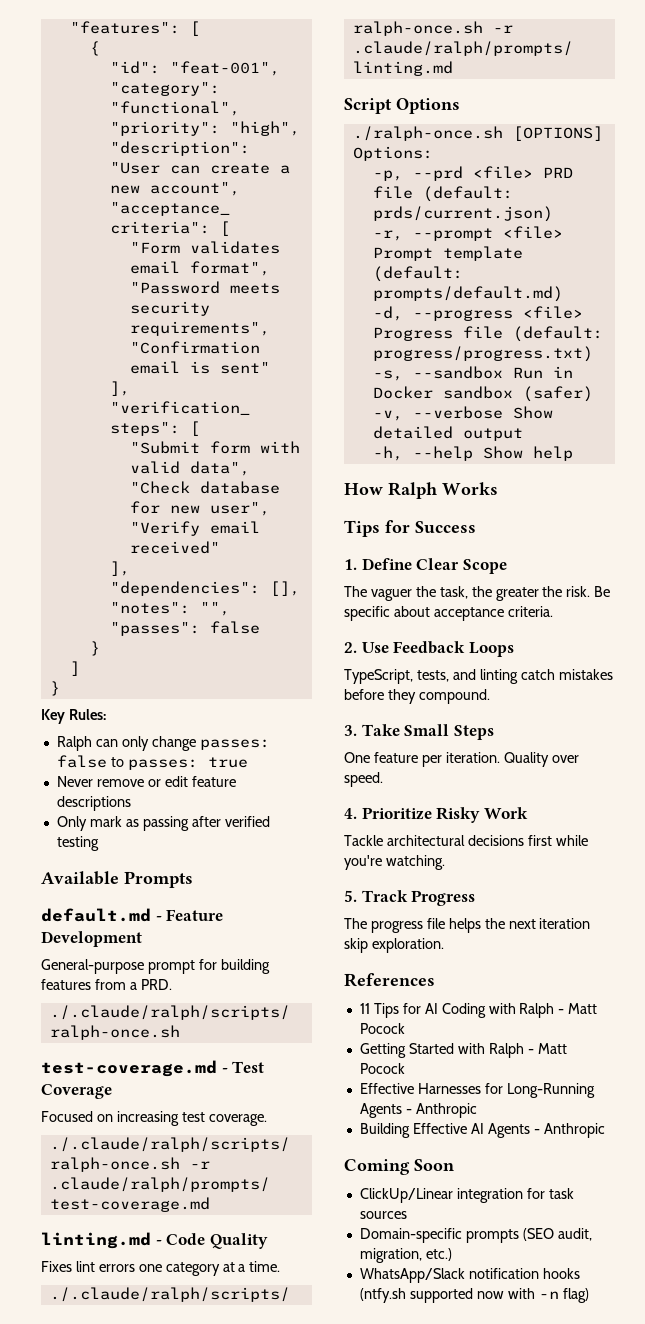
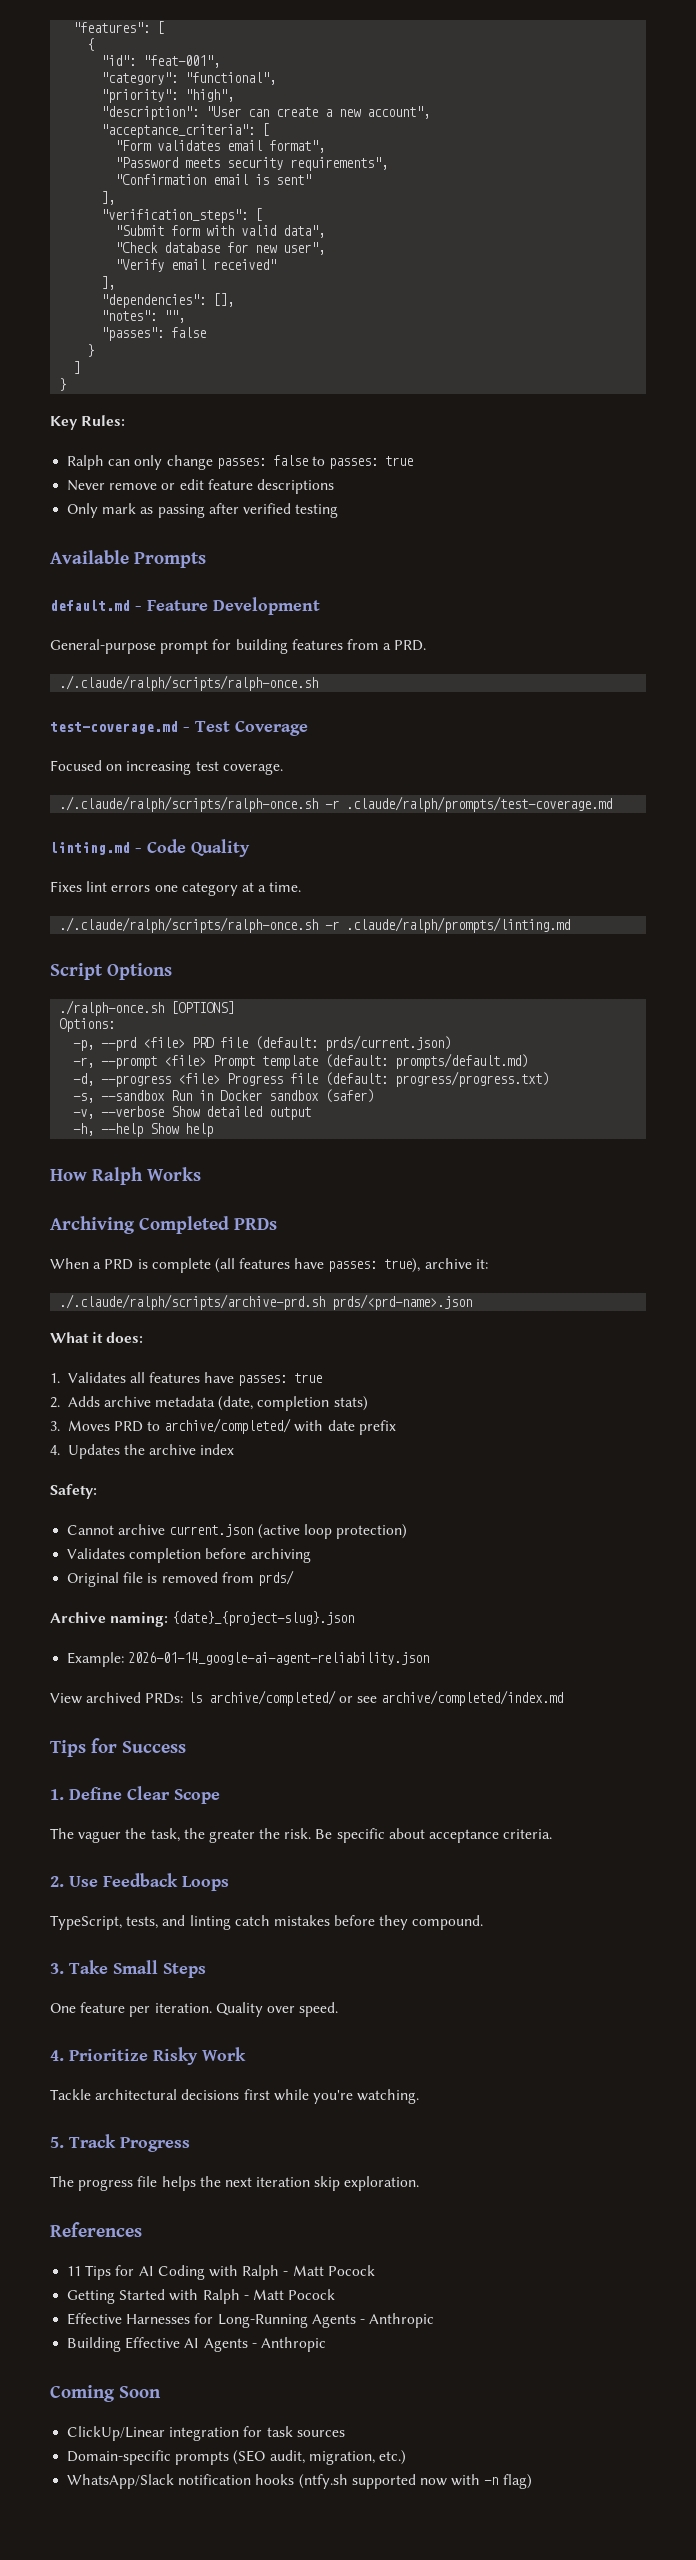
+ Archiving Completed PRDs
+ When a PRD is complete (all features have passes: true), archive it:
+ ./.claude/ralph/scripts/archive-prd.sh prds/<prd-name>.json
+ What it does:
+ 1. Validates all features have passes: true
+ 2. Adds archive metadata (date, completion stats)
+ 3. Moves PRD to archive/completed/ with date prefix
+ 4. Updates the archive index
+ Safety:
+ Cannot archive current.json (active loop protection)
+ Validates completion before archiving
+ Original file is removed from prds/
+ Archive naming: {date}_{project-slug}.json
+ Example: 2026-01-14_google-ai-agent-reliability.json
+ View archived PRDs: ls archive/completed/ or see archive/completed/index.md

